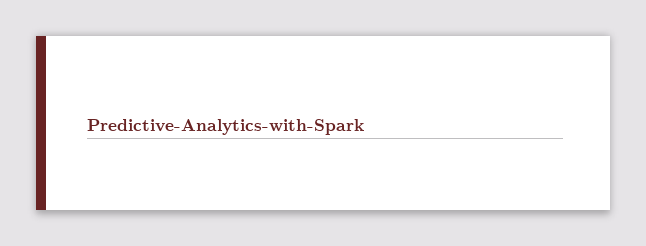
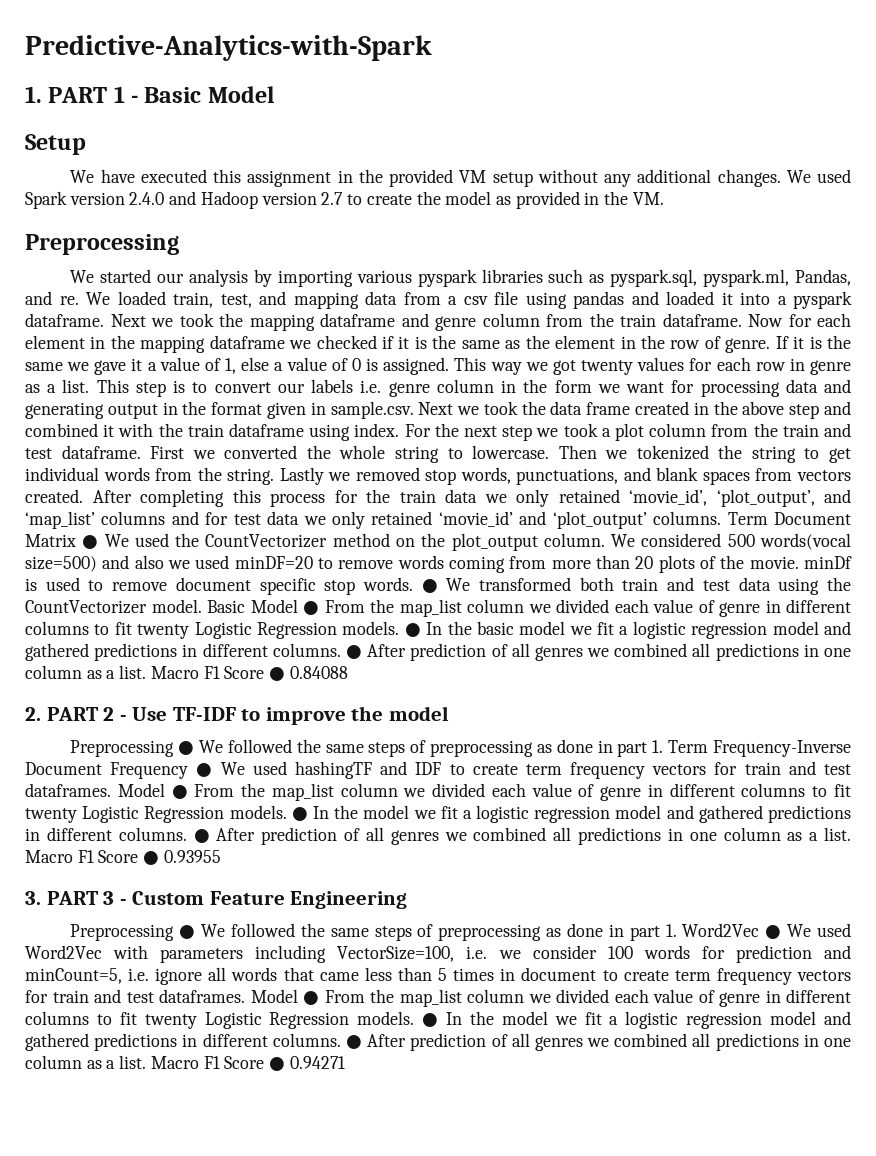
+ 1. PART 1 - Basic Model
+ Setup
+ We have executed this assignment in the provided VM setup without any additional changes. We used Spark version 2.4.0 and Hadoop version 2.7 to create the model as provided in the VM.
+ Preprocessing
+ We started our analysis by importing various pyspark libraries such as pyspark.sql, pyspark.ml, Pandas, and re. We loaded train, test, and mapping data from a csv file using pandas and loaded it into a pyspark dataframe. Next we took the mapping dataframe and genre column from the train dataframe. Now for each element in the mapping dataframe we checked if it is the same as the element in the row of genre. If it is the same we gave it a value of 1, else a value of 0 is assigned. This way we got twenty values for each row in genre as a list. This step is to convert our labels i.e. genre column in the form we want for processing data and generating output in the format given in sample.csv. Next we took the data frame created in the above step and combined it with the train dataframe using index. For the next step we took a plot column from the train and test dataframe. First we converted the whole string to lowercase. Then we tokenized the string to get individual words from the string. Lastly we removed stop words, punctuations, and blank spaces from vectors created. After completing this process for the train data we only retained ‘movie_id’, ‘plot_output’, and ‘map_list’ columns and for test data we only retained ‘movie_id’ and ‘plot_output’ columns. Term Document Matrix ● We used the CountVectorizer method on the plot_output column. We considered 500 words(vocal size=500) and also we used minDF=20 to remove words coming from more than 20 plots of the movie. minDf is used to remove document specific stop words. ● We transformed both train and test data using the CountVectorizer model. Basic Model ● From the map_list column we divided each value of genre in different columns to fit twenty Logistic Regression models. ● In the basic model we fit a logistic regression model and gathered predictions in different columns. ● After prediction of all genres we combined all predictions in one column as a list. Macro F1 Score ● 0.84088
+ 2. PART 2 - Use TF-IDF to improve the model
+ Preprocessing ● We followed the same steps of preprocessing as done in part 1. Term Frequency-Inverse Document Frequency ● We used hashingTF and IDF to create term frequency vectors for train and test dataframes. Model ● From the map_list column we divided each value of genre in different columns to fit twenty Logistic Regression models. ● In the model we fit a logistic regression model and gathered predictions in different columns. ● After prediction of all genres we combined all predictions in one column as a list. Macro F1 Score ● 0.93955
+ 3. PART 3 - Custom Feature Engineering
+ Preprocessing ● We followed the same steps of preprocessing as done in part 1. Word2Vec ● We used Word2Vec with parameters including VectorSize=100, i.e. we consider 100 words for prediction and minCount=5, i.e. ignore all words that came less than 5 times in document to create term frequency vectors for train and test dataframes. Model ● From the map_list column we divided each value of genre in different columns to fit twenty Logistic Regression models. ● In the model we fit a logistic regression model and gathered predictions in different columns. ● After prediction of all genres we combined all predictions in one column as a list. Macro F1 Score ● 0.94271

